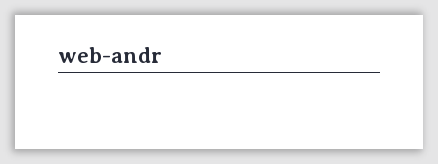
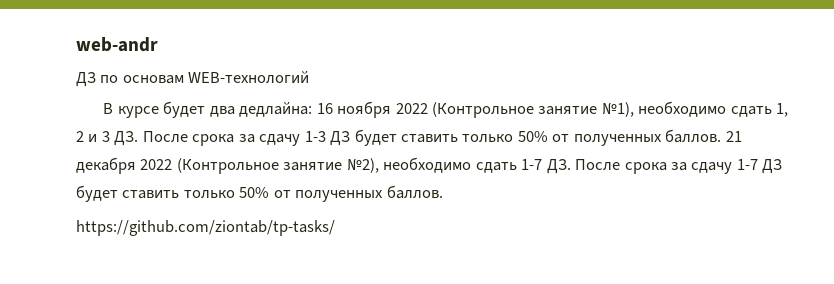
+ ДЗ по основам WEB-технологий
+ В курсе будет два дедлайна: 16 ноября 2022 (Контрольное занятие №1), необходимо сдать 1, 2 и 3 ДЗ. После срока за сдачу 1-3 ДЗ будет ставить только 50% от полученных баллов. 21 декабря 2022 (Контрольное занятие №2), необходимо сдать 1-7 ДЗ. После срока за сдачу 1-7 ДЗ будет ставить только 50% от полученных баллов.
+ https://github.com/ziontab/tp-tasks/

